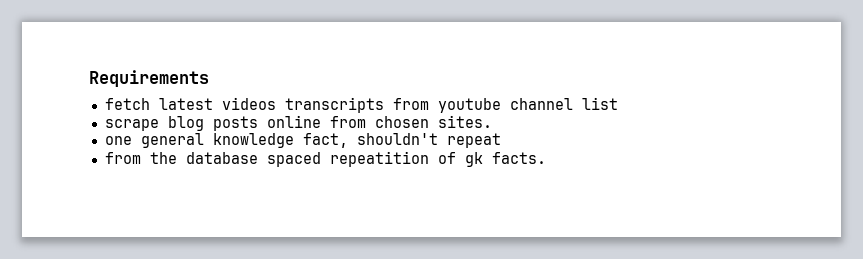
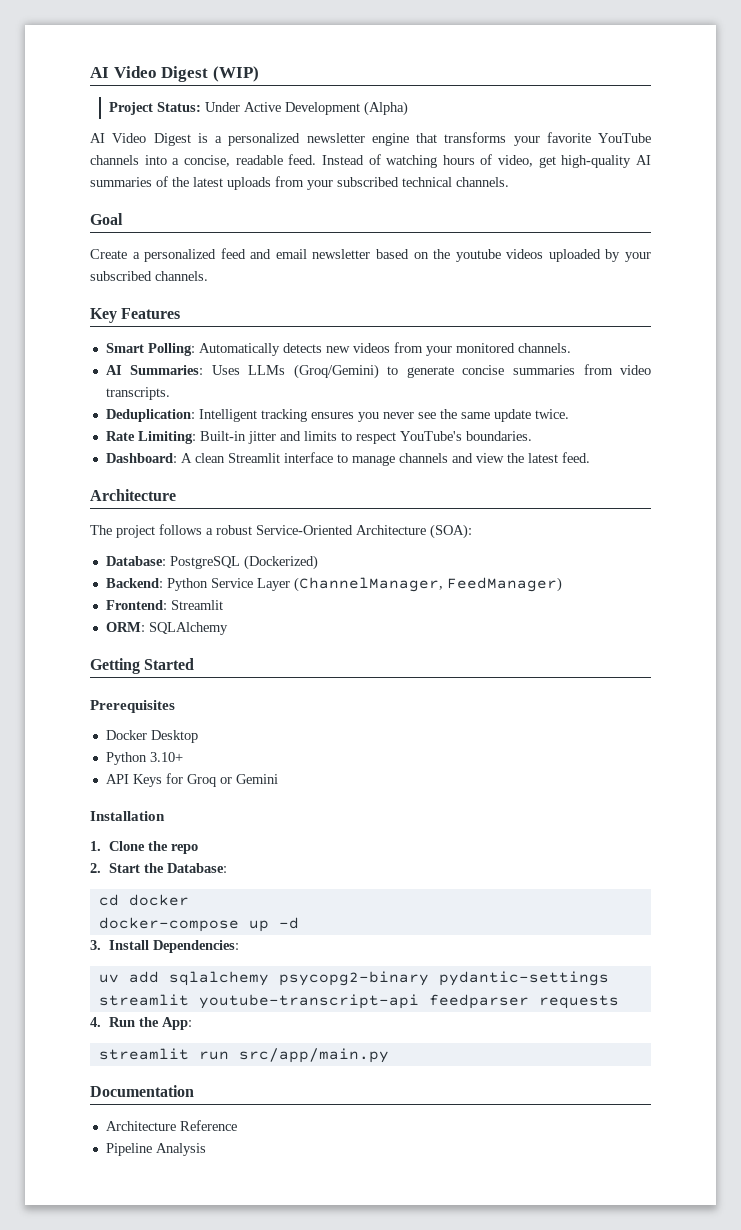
- Requirements
- fetch latest videos transcripts from youtube channel list
- scrape blog posts online from chosen sites.
- one general knowledge fact, shouldn't repeat
- from the database spaced repeatition of gk facts.
+ AI Video Digest (WIP)
+ Project Status: Under Active Development (Alpha)
+ AI Video Digest is a personalized newsletter engine that transforms your favorite YouTube channels into a concise, readable feed. Instead of watching hours of video, get high-quality AI summaries of the latest uploads from your subscribed technical channels.
+ Goal
+ Create a personalized feed and email newsletter based on the youtube videos uploaded by your subscribed channels.
+ Key Features
+ Smart Polling: Automatically detects new videos from your monitored channels.
+ AI Summaries: Uses LLMs (Groq/Gemini) to generate concise summaries from video transcripts.
+ Deduplication: Intelligent tracking ensures you never see the same update twice.
+ Rate Limiting: Built-in jitter and limits to respect YouTube's boundaries.
+ Dashboard: A clean Streamlit interface to manage channels and view the latest feed.
+ Architecture
+ The project follows a robust Service-Oriented Architecture (SOA):
+ Database: PostgreSQL (Dockerized)
+ Backend: Python Service Layer (ChannelManager, FeedManager)
+ Frontend: Streamlit
+ ORM: SQLAlchemy
+ Getting Started
+ Prerequisites
+ Docker Desktop
+ Python 3.10+
+ API Keys for Groq or Gemini
+ Installation
+ 1. Clone the repo
+ 2. Start the Database:
+ cd docker
+ docker-compose up -d
+ 3. Install Dependencies:
+ uv add sqlalchemy psycopg2-binary pydantic-settings streamlit youtube-transcript-api feedparser requests
+ 4. Run the App:
+ streamlit run src/app/main.py
+ Documentation
+ Architecture Reference
+ Pipeline Analysis

